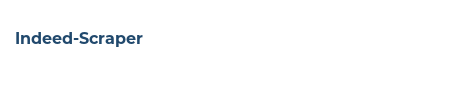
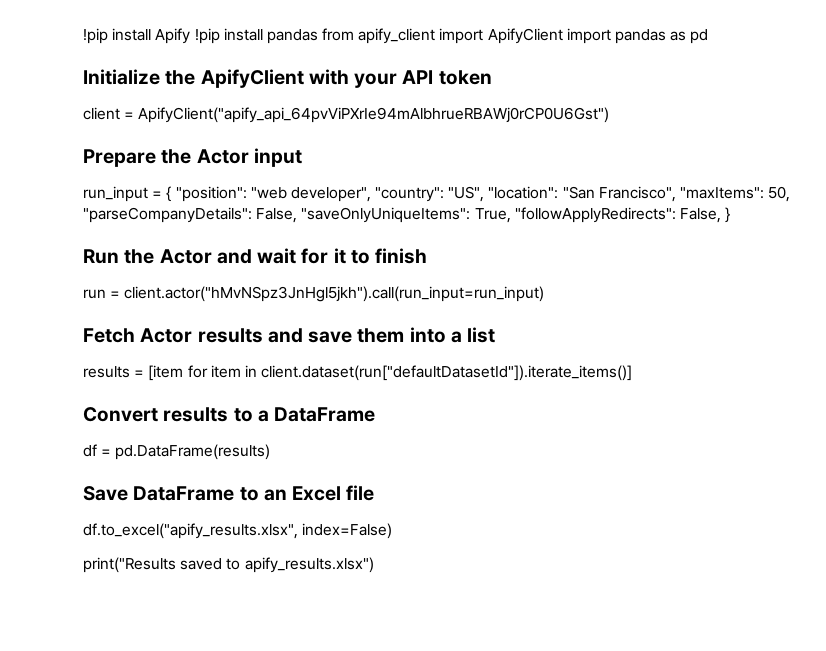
- Indeed-Scraper
+ !pip install Apify !pip install pandas from apify_client import ApifyClient import pandas as pd
+ Initialize the ApifyClient with your API token
+ client = ApifyClient("apify_api_64pvViPXrIe94mAlbhrueRBAWj0rCP0U6Gst")
+ Prepare the Actor input
+ run_input = { "position": "web developer", "country": "US", "location": "San Francisco", "maxItems": 50, "parseCompanyDetails": False, "saveOnlyUniqueItems": True, "followApplyRedirects": False, }
+ Run the Actor and wait for it to finish
+ run = client.actor("hMvNSpz3JnHgl5jkh").call(run_input=run_input)
+ Fetch Actor results and save them into a list
+ results = [item for item in client.dataset(run["defaultDatasetId"]).iterate_items()]
+ Convert results to a DataFrame
+ df = pd.DataFrame(results)
+ Save DataFrame to an Excel file
+ df.to_excel("apify_results.xlsx", index=False)
+ print("Results saved to apify_results.xlsx")

